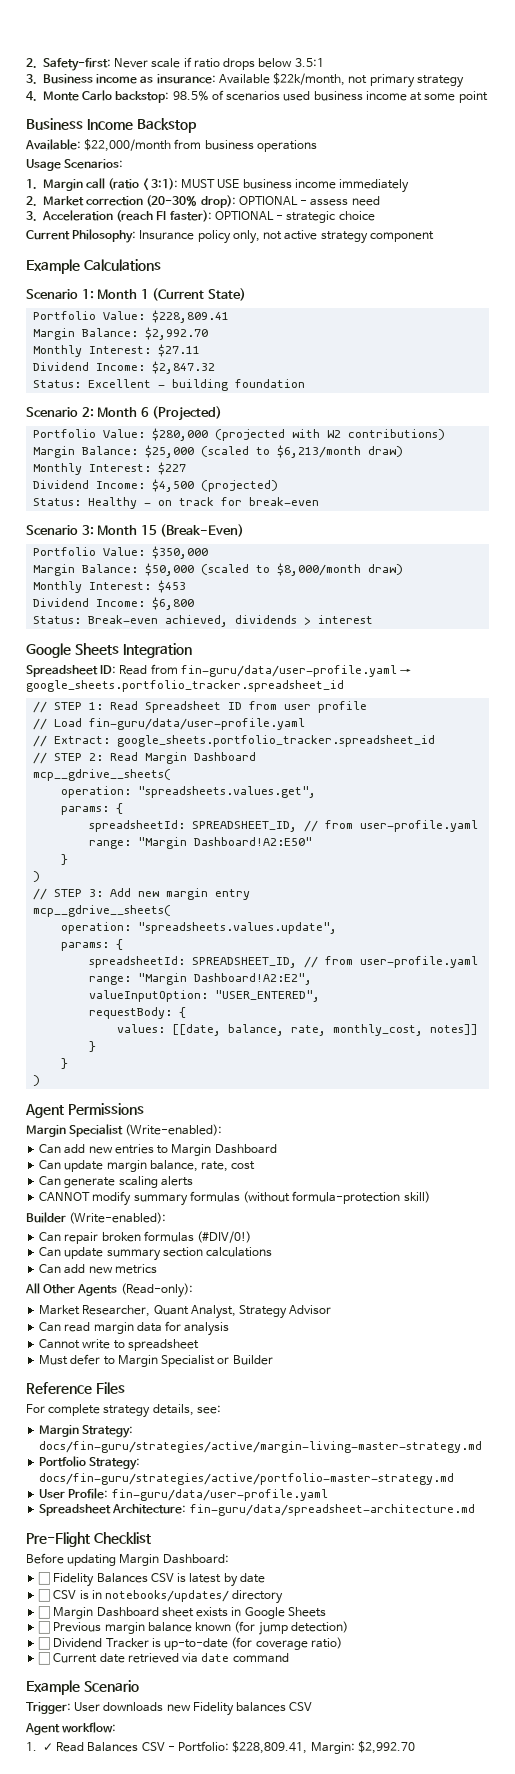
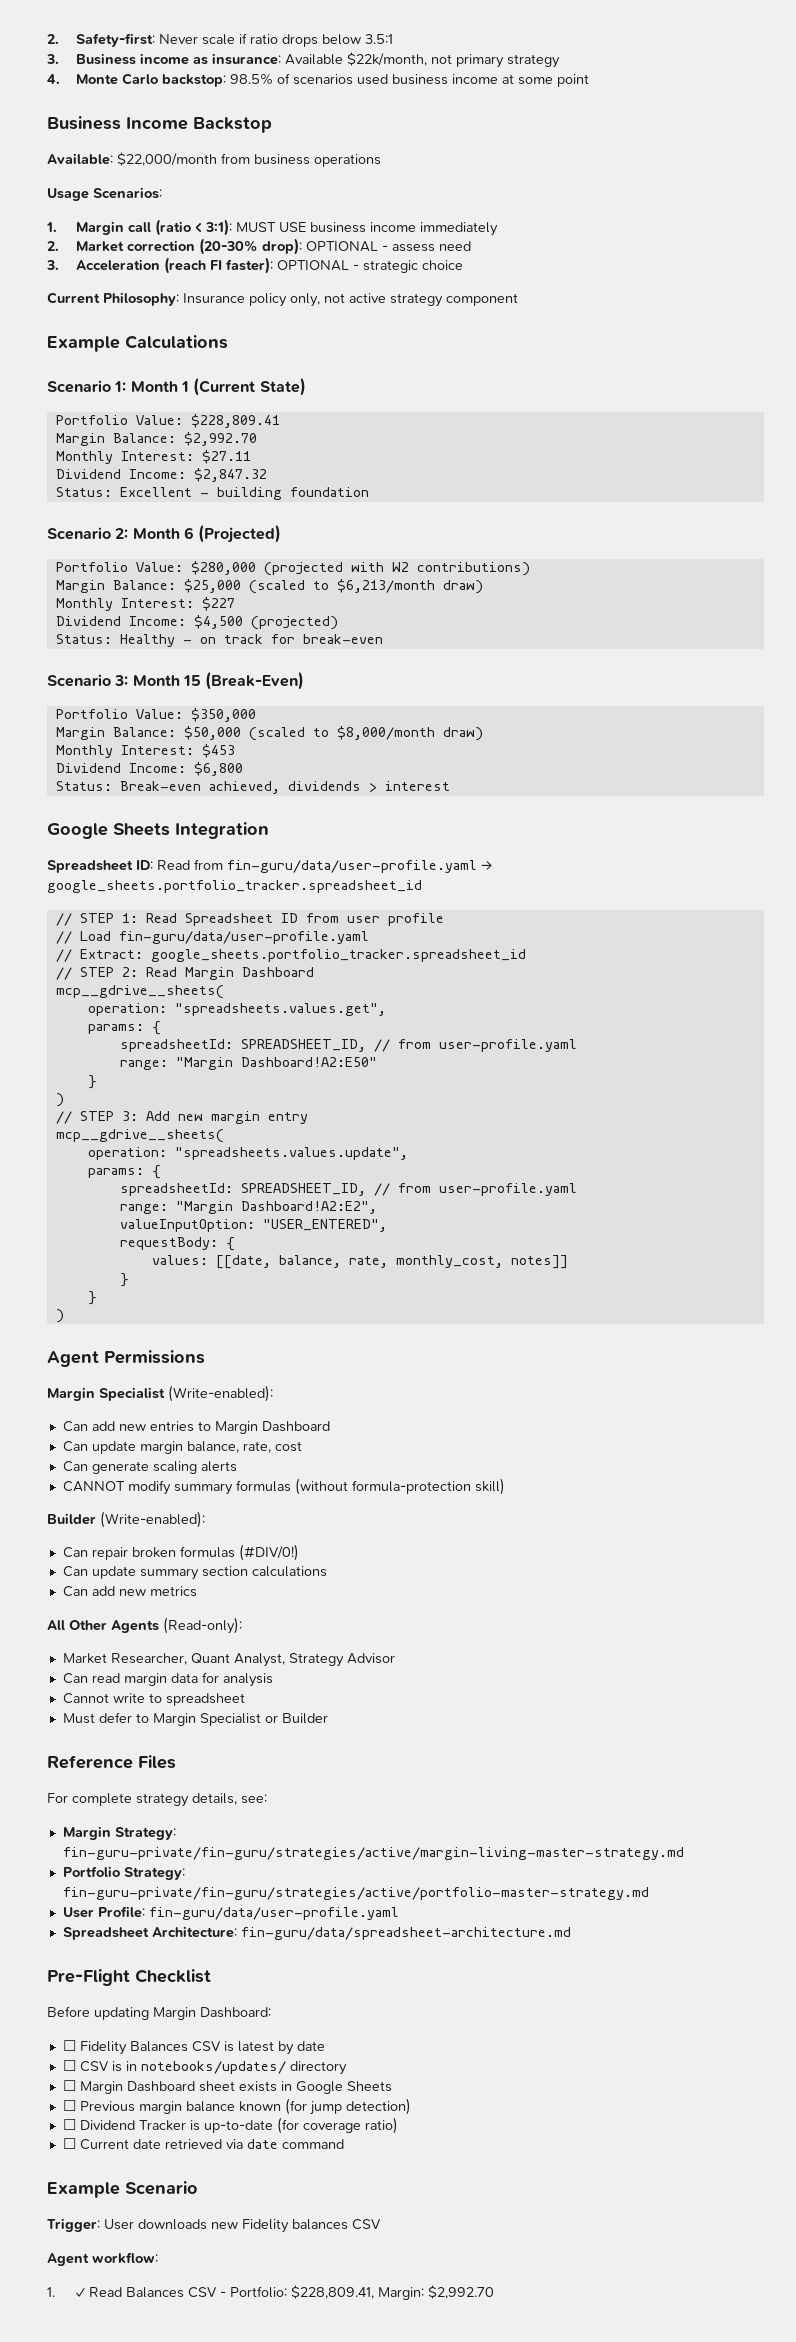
- Margin Strategy: docs/fin-guru/strategies/active/margin-living-master-strategy.md
+ Margin Strategy: fin-guru-private/fin-guru/strategies/active/margin-living-master-strategy.md
- Portfolio Strategy: docs/fin-guru/strategies/active/portfolio-master-strategy.md
+ Portfolio Strategy: fin-guru-private/fin-guru/strategies/active/portfolio-master-strategy.md

